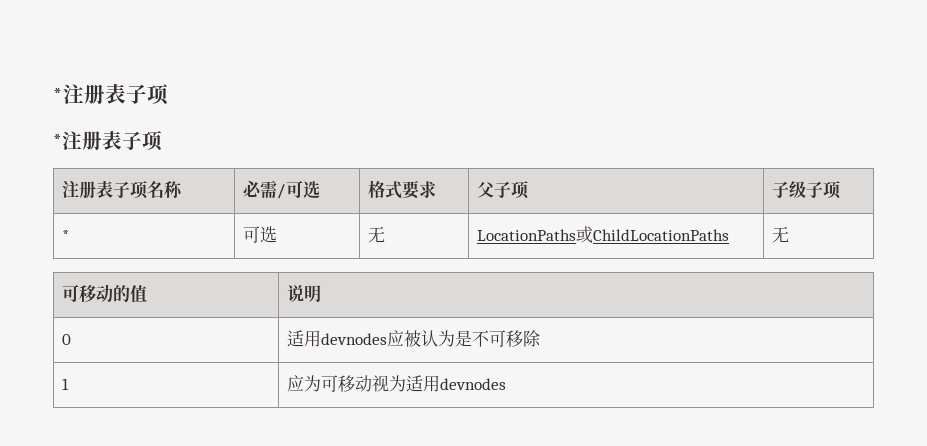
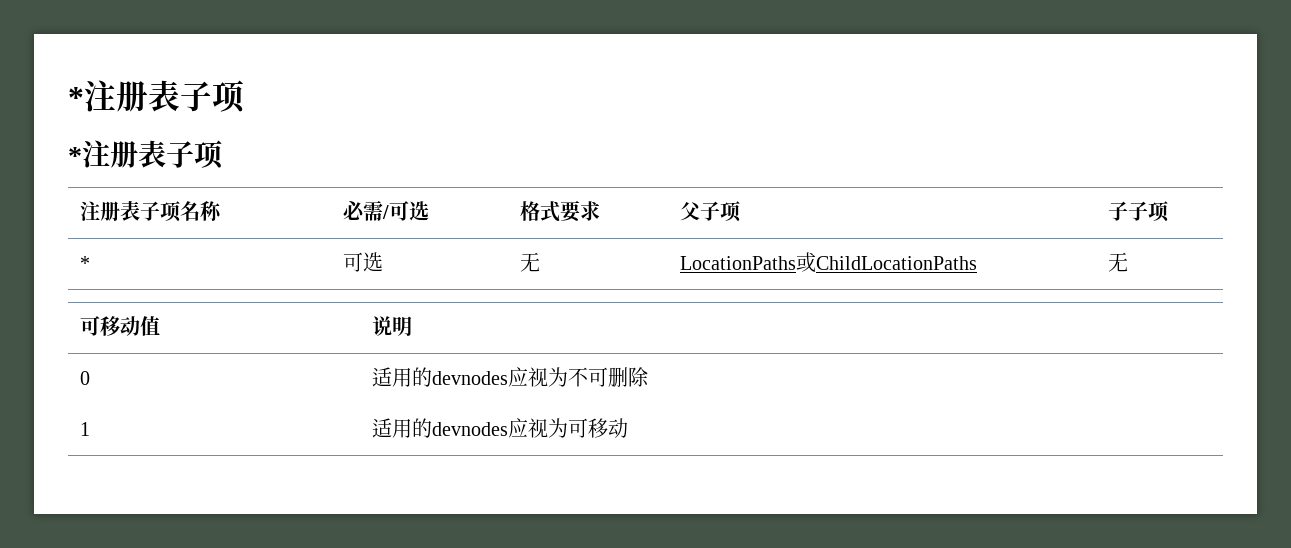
- 注册表子项名称 | 必需/可选 | 格式要求 | 父子项 | 子级子项
+ 注册表子项名称 | 必需/可选 | 格式要求 | 父子项 | 子子项
- 可移动的值 | 说明
+ 可移动值 | 说明
- 0 | 适用devnodes应被认为是不可移除
- 1 | 应为可移动视为适用devnodes
+ 0 | 适用的devnodes应视为不可删除
+ 1 | 适用的devnodes应视为可移动

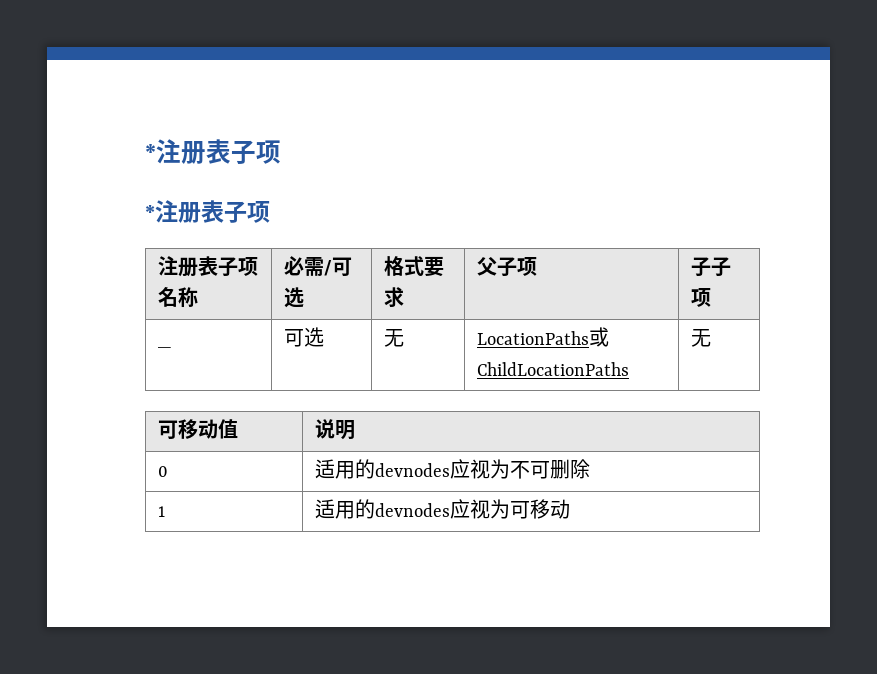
- * | 可选 | 无 | LocationPaths或ChildLocationPaths | 无
+ _ | 可选 | 无 | LocationPaths或ChildLocationPaths | 无

